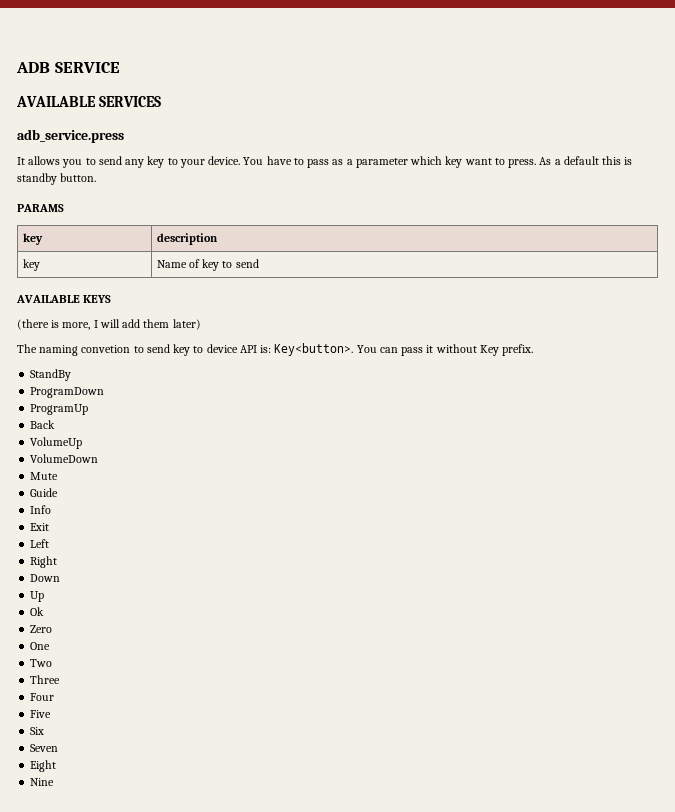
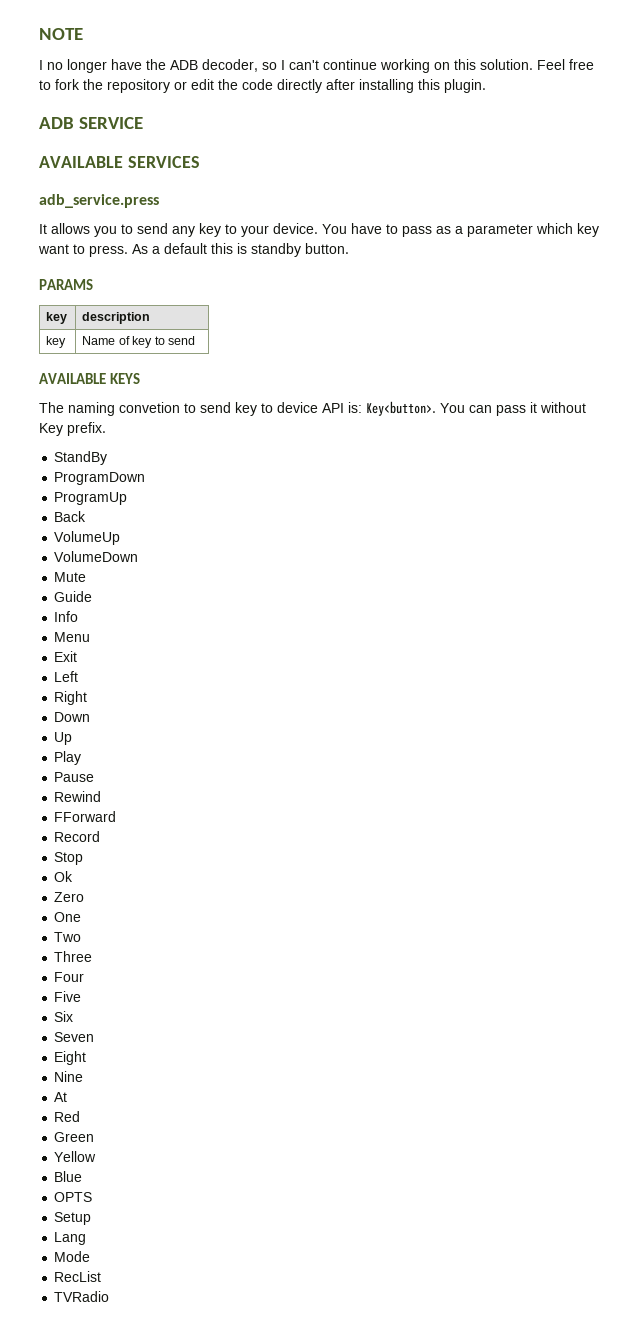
+ NOTE
+ I no longer have the ADB decoder, so I can't continue working on this solution. Feel free to fork the repository or edit the code directly after installing this plugin.
- (there is more, I will add them later)
+ Menu
+ Play
+ Pause
+ Rewind
+ FForward
+ Record
+ Stop
+ At
+ Red
+ Green
+ Yellow
+ Blue
+ OPTS
+ Setup
+ Lang
+ Mode
+ RecList
+ TVRadio

